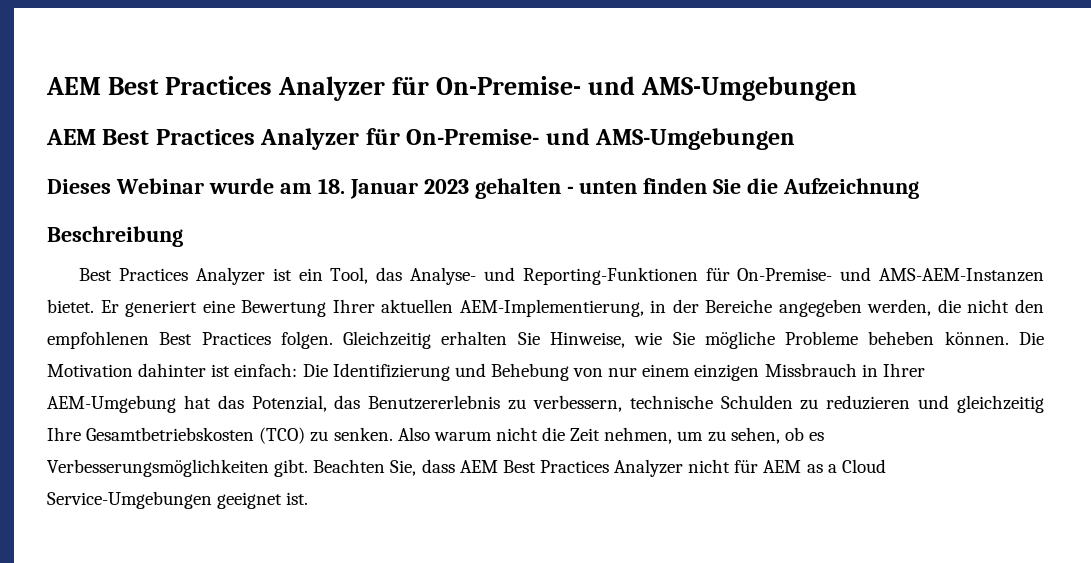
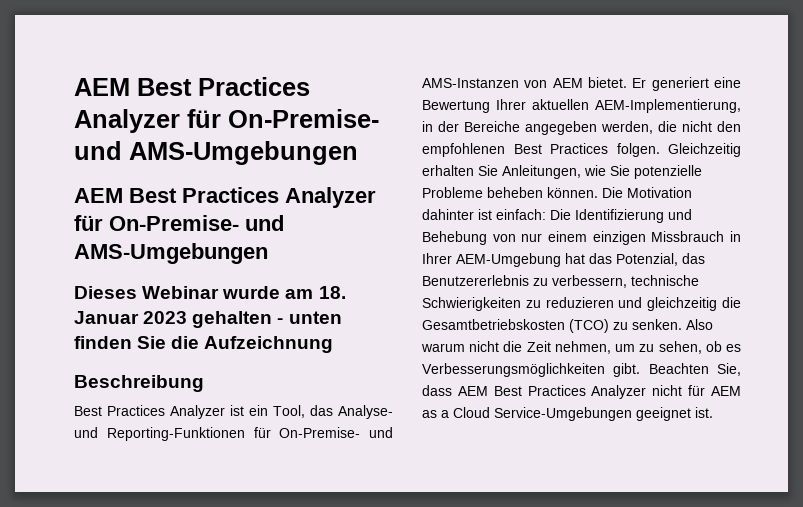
- Best Practices Analyzer ist ein Tool, das Analyse- und Reporting-Funktionen für On-Premise- und AMS-AEM-Instanzen bietet.
+ Best Practices Analyzer ist ein Tool, das Analyse- und Reporting-Funktionen für On-Premise- und AMS-Instanzen von AEM bietet.
- Gleichzeitig erhalten Sie Hinweise, wie Sie mögliche Probleme beheben können.
+ Gleichzeitig erhalten Sie Anleitungen, wie Sie potenzielle Probleme beheben können.
- Die Motivation dahinter ist einfach: Die Identifizierung und Behebung von nur einem einzigen Missbrauch in Ihrer AEM-Umgebung hat das Potenzial, das Benutzererlebnis zu verbessern, technische Schulden zu reduzieren und gleichzeitig Ihre Gesamtbetriebskosten (TCO) zu senken.
+ Die Motivation dahinter ist einfach: Die Identifizierung und Behebung von nur einem einzigen Missbrauch in Ihrer AEM-Umgebung hat das Potenzial, das Benutzererlebnis zu verbessern, technische Schwierigkeiten zu reduzieren und gleichzeitig die Gesamtbetriebskosten (TCO) zu senken.

